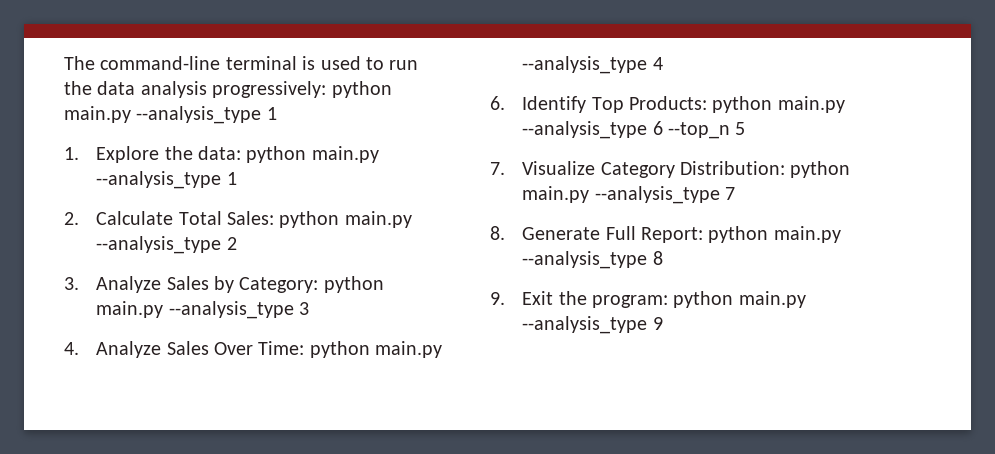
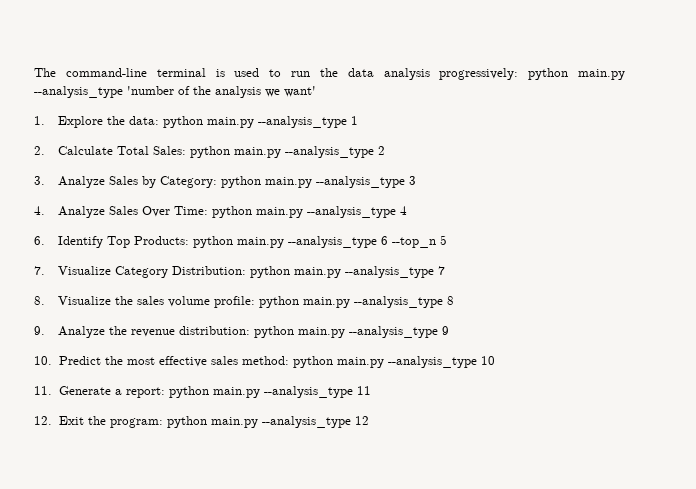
- The command-line terminal is used to run the data analysis progressively: python main.py --analysis_type 1
+ The command-line terminal is used to run the data analysis progressively: python main.py --analysis_type 'number of the analysis we want'
- 8. Generate Full Report: python main.py --analysis_type 8
+ 8. Visualize the sales volume profile: python main.py --analysis_type 8
- 9. Exit the program: python main.py --analysis_type 9
+ 9. Analyze the revenue distribution: python main.py --analysis_type 9
+ 10. Predict the most effective sales method: python main.py --analysis_type 10
+ 11. Generate a report: python main.py --analysis_type 11
+ 12. Exit the program: python main.py --analysis_type 12

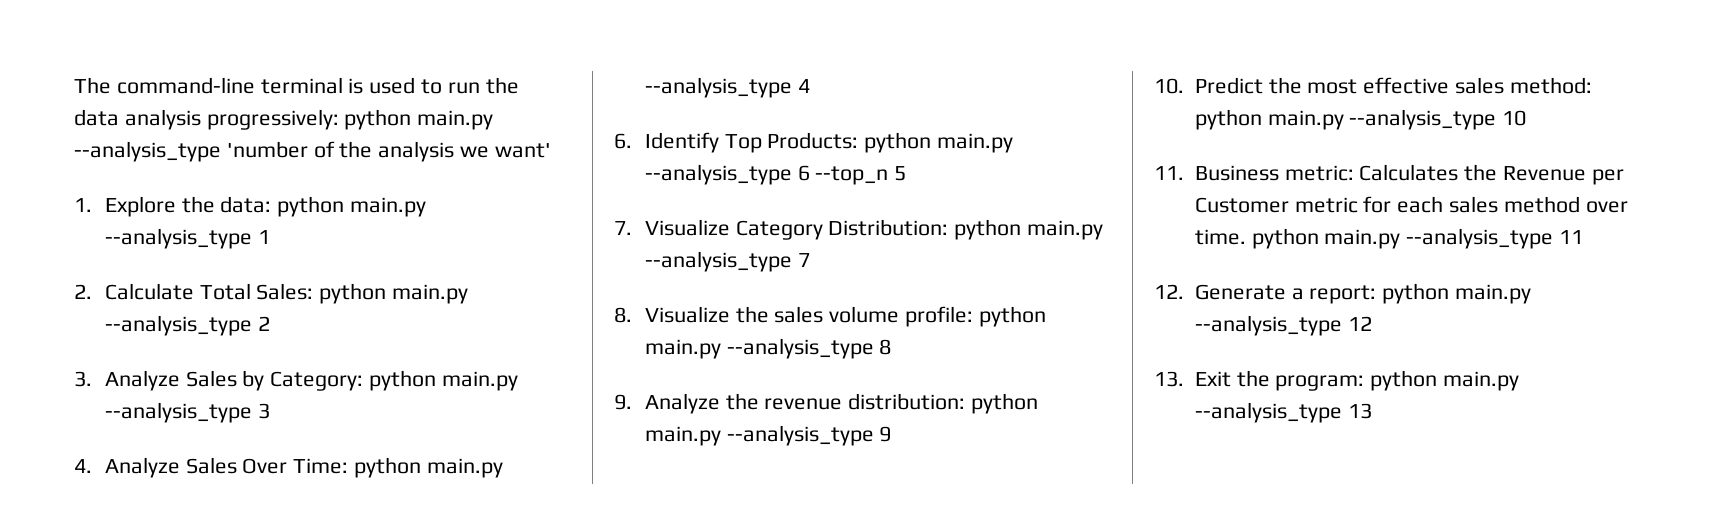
- 11. Generate a report: python main.py --analysis_type 11
- 12. Exit the program: python main.py --analysis_type 12
+ 11. Business metric: Calculates the Revenue per Customer metric for each sales method over time. python main.py --analysis_type 11
+ 12. Generate a report: python main.py --analysis_type 12
+ 13. Exit the program: python main.py --analysis_type 13

